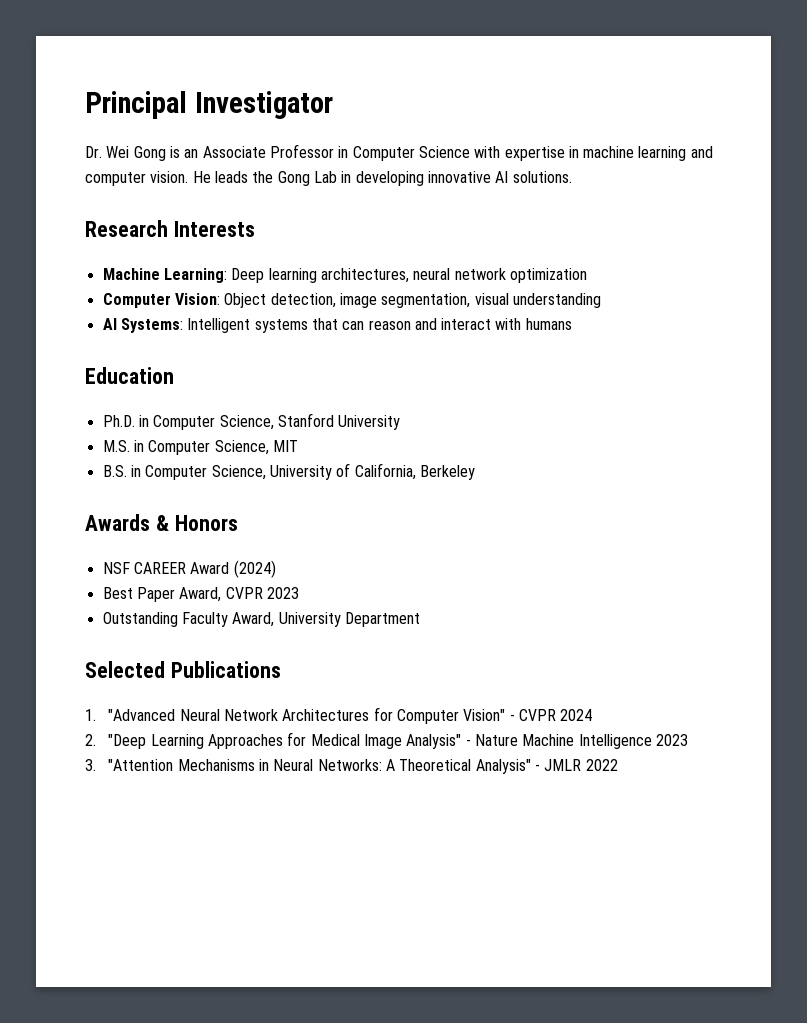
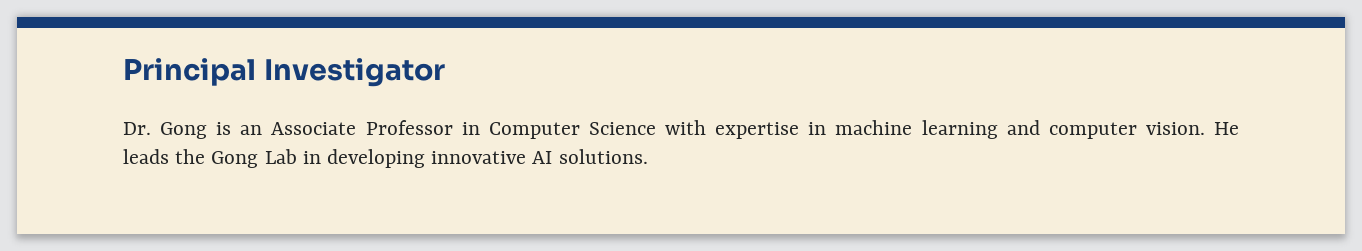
- Dr. Wei Gong is an Associate Professor in Computer Science with expertise in machine learning and computer vision.
+ Dr. Gong is an Associate Professor in Computer Science with expertise in machine learning and computer vision.
- Research Interests
- Machine Learning: Deep learning architectures, neural network optimization
- Computer Vision: Object detection, image segmentation, visual understanding
- AI Systems: Intelligent systems that can reason and interact with humans
- Education
- Ph.D. in Computer Science, Stanford University
- M.S. in Computer Science, MIT
- B.S. in Computer Science, University of California, Berkeley
- Awards & Honors
- NSF CAREER Award (2024)
- Best Paper Award, CVPR 2023
- Outstanding Faculty Award, University Department
- Selected Publications
- 1. "Advanced Neural Network Architectures for Computer Vision" - CVPR 2024
- 2. "Deep Learning Approaches for Medical Image Analysis" - Nature Machine Intelligence 2023
- 3. "Attention Mechanisms in Neural Networks: A Theoretical Analysis" - JMLR 2022

